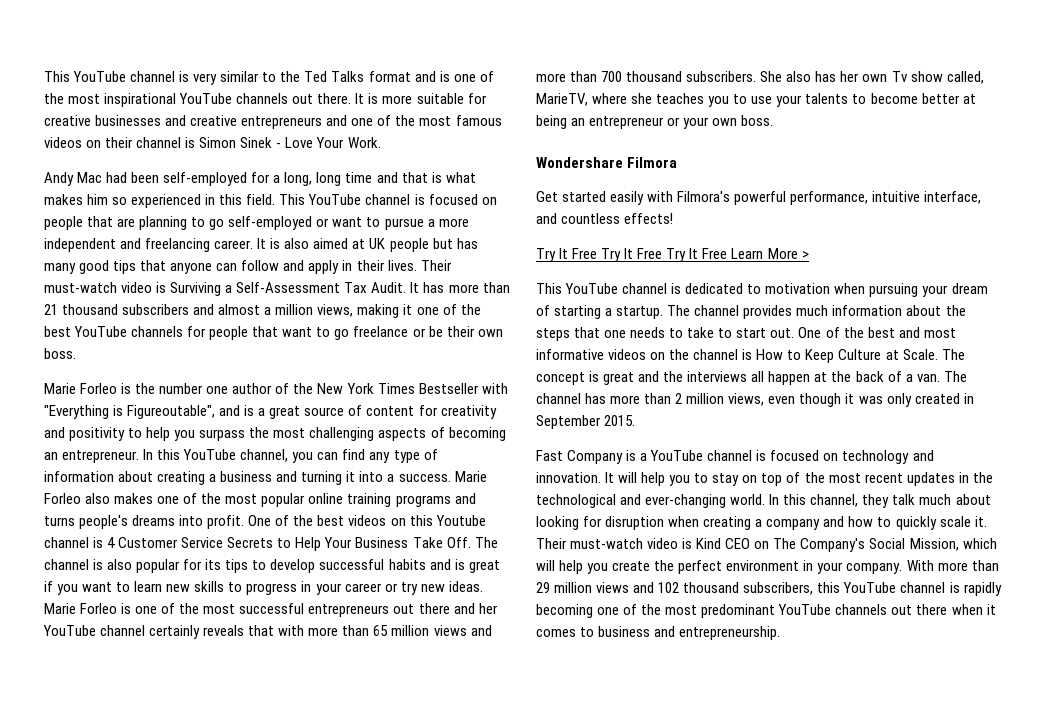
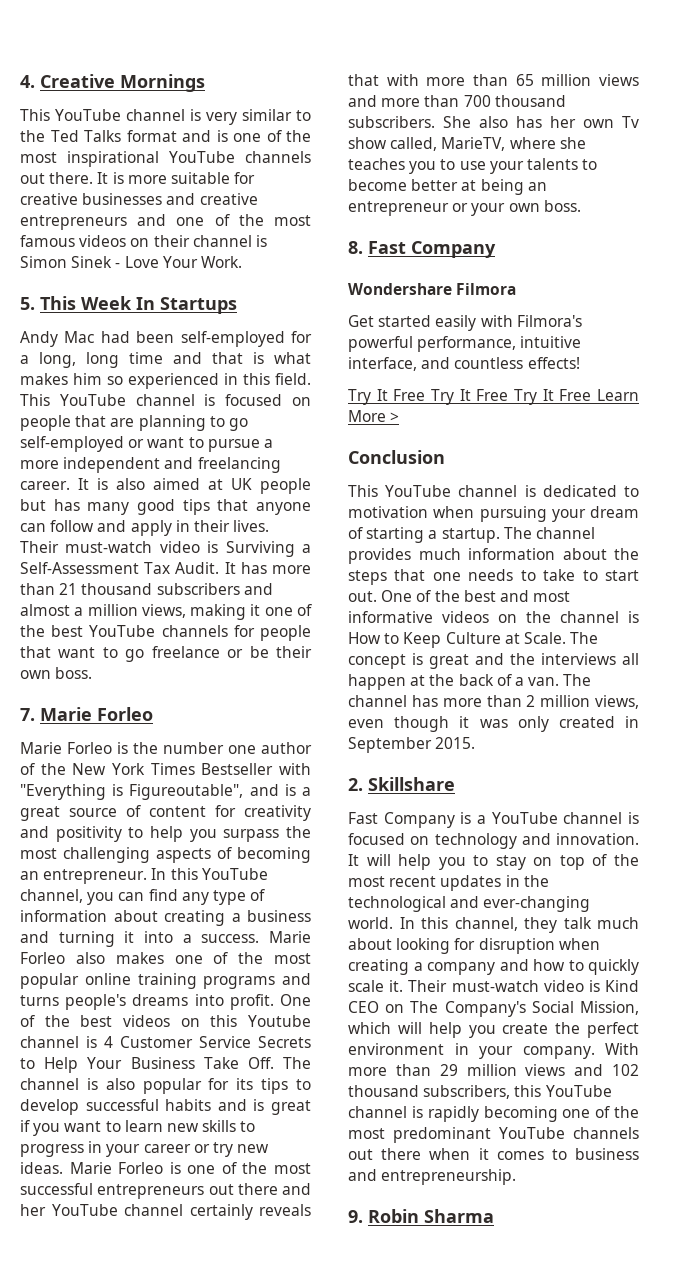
+ 4. Creative Mornings
+ 5. This Week In Startups
+ 7. Marie Forleo
+ 8. Fast Company
+ Conclusion
+ 2. Skillshare
+ 9. Robin Sharma

